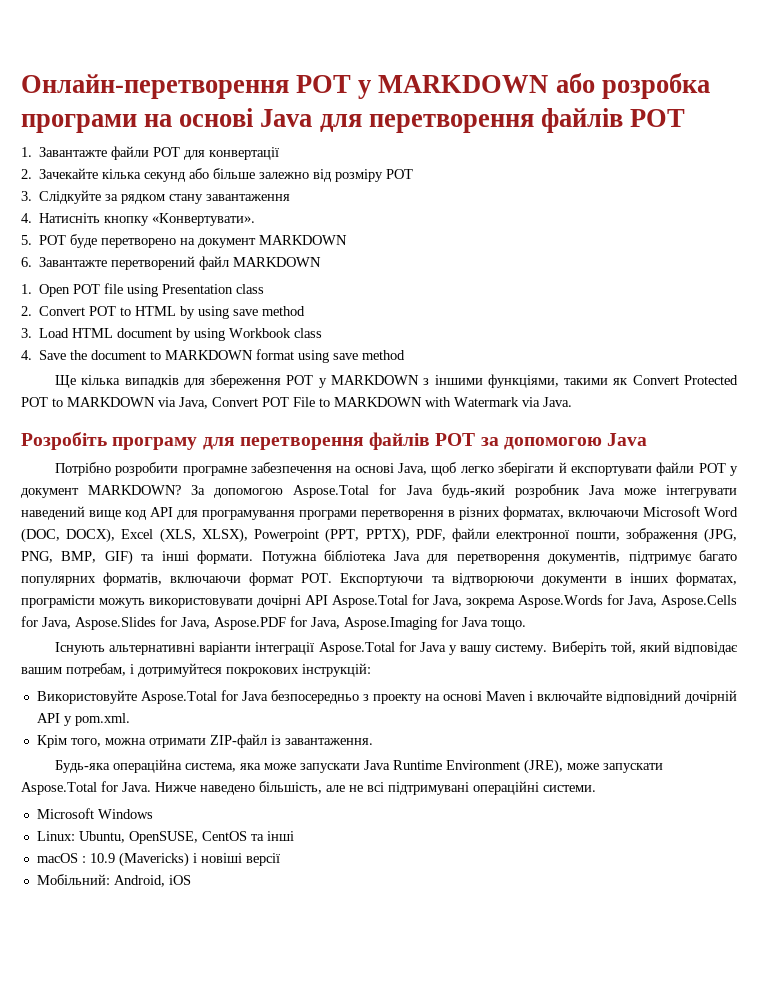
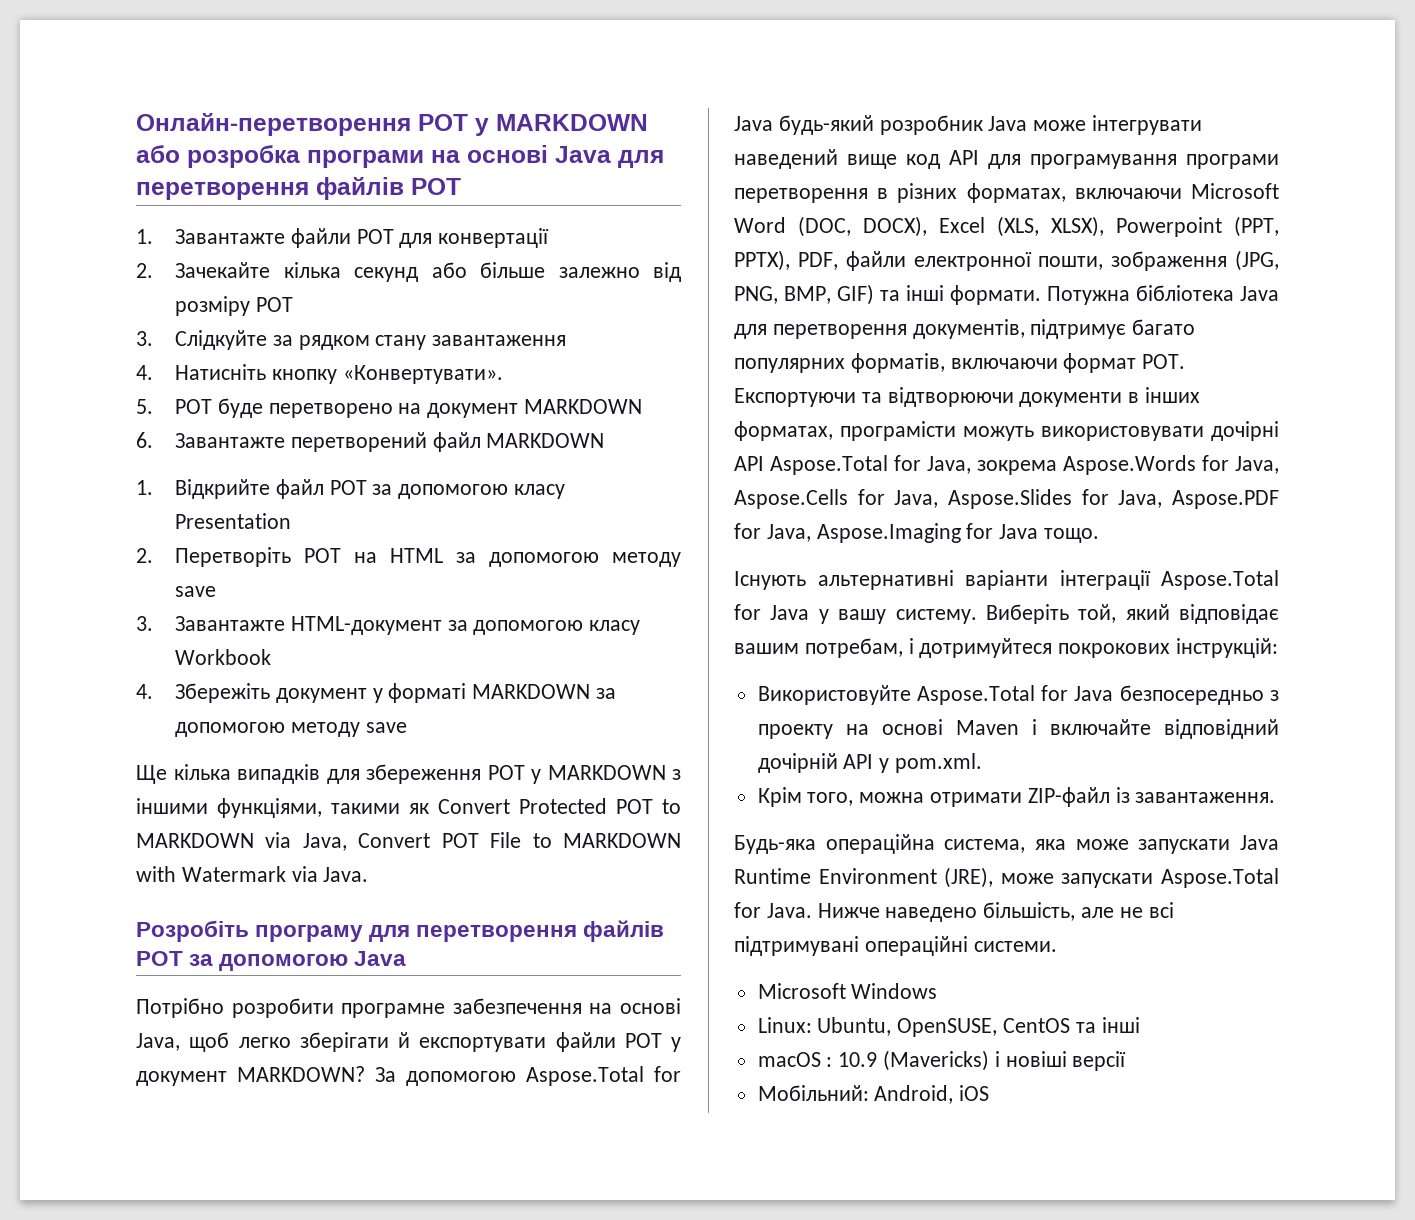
- 1. Open POT file using Presentation class
- 2. Convert POT to HTML by using save method
- 3. Load HTML document by using Workbook class
- 4. Save the document to MARKDOWN format using save method
+ 1. Відкрийте файл POT за допомогою класу Presentation
+ 2. Перетворіть POT на HTML за допомогою методу save
+ 3. Завантажте HTML-документ за допомогою класу Workbook
+ 4. Збережіть документ у форматі MARKDOWN за допомогою методу save

